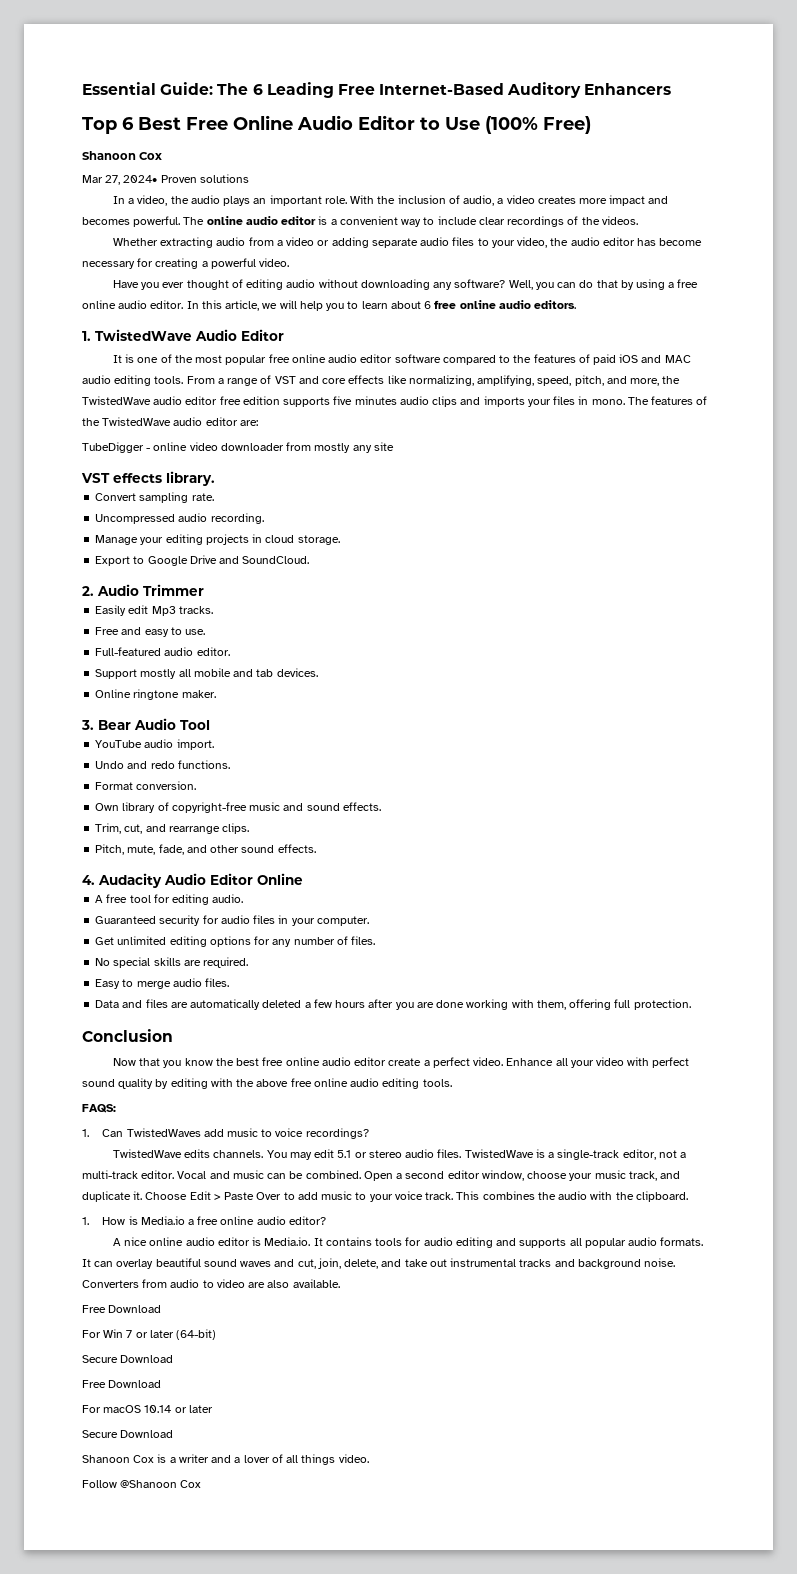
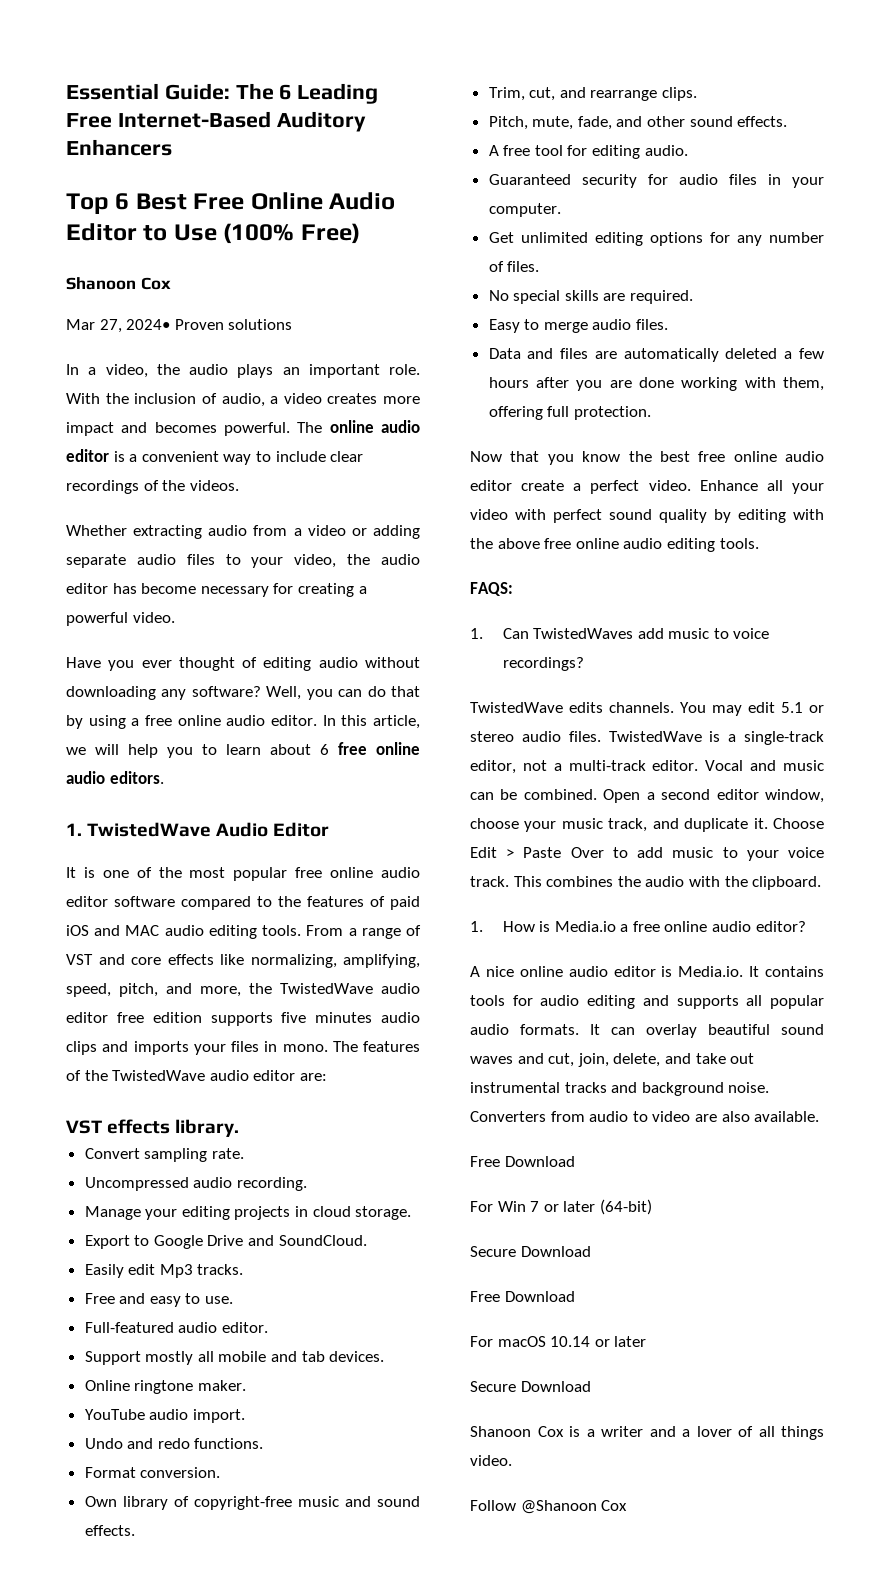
- TubeDigger - online video downloader from mostly any site
- 2. Audio Trimmer
- 3. Bear Audio Tool
- 4. Audacity Audio Editor Online
- Conclusion

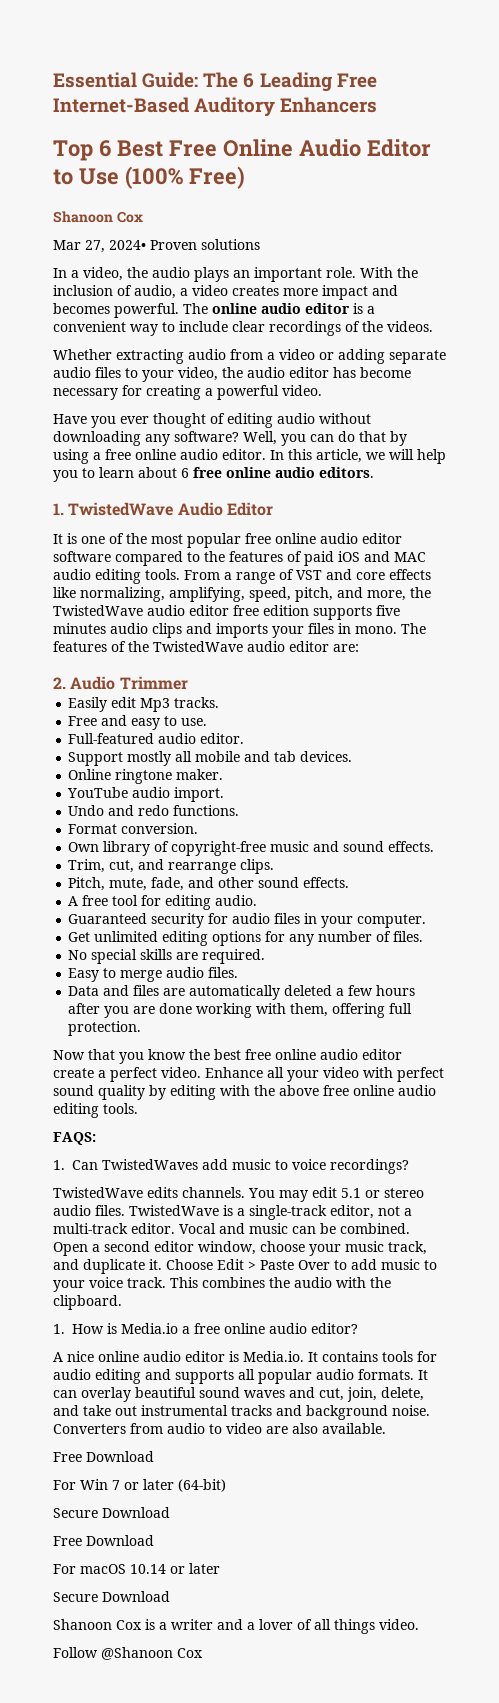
- VST effects library.
- Convert sampling rate.
- Uncompressed audio recording.
- Manage your editing projects in cloud storage.
- Export to Google Drive and SoundCloud.
+ 2. Audio Trimmer

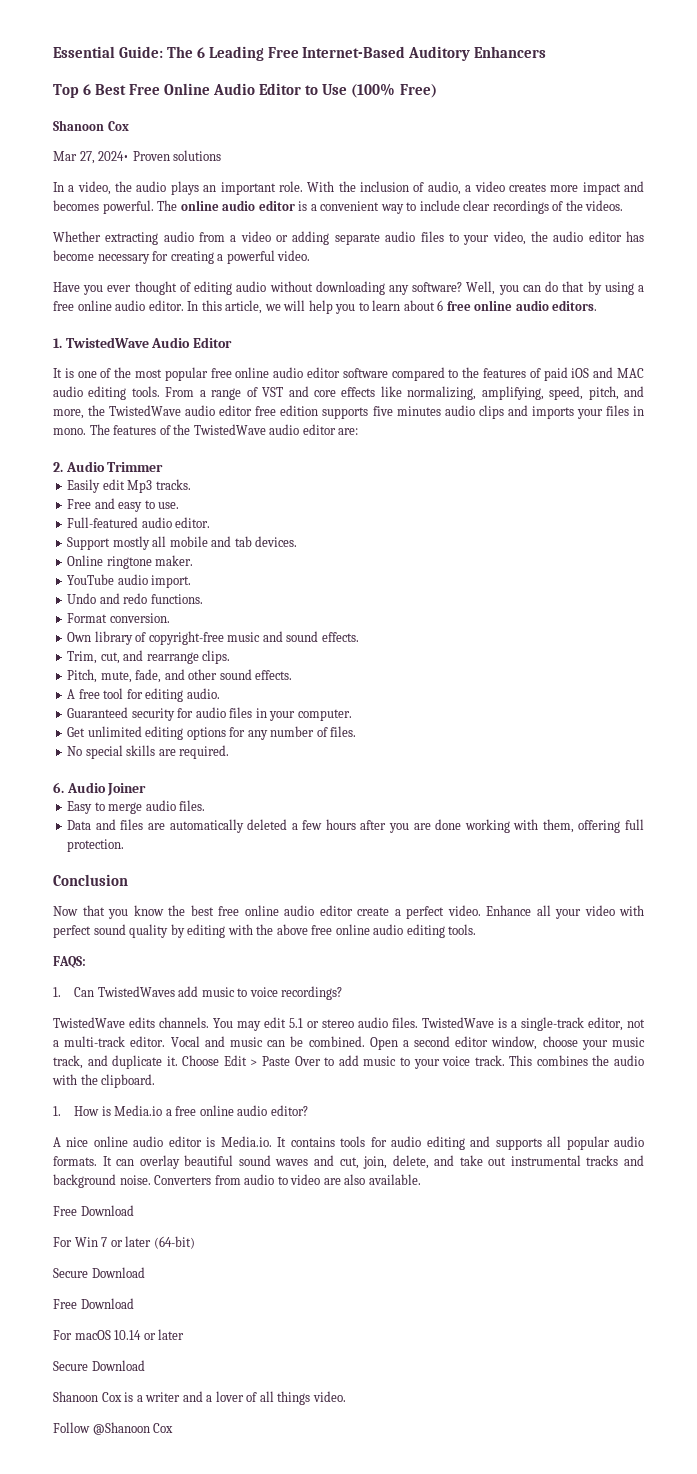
+ 6. Audio Joiner
+ Conclusion

